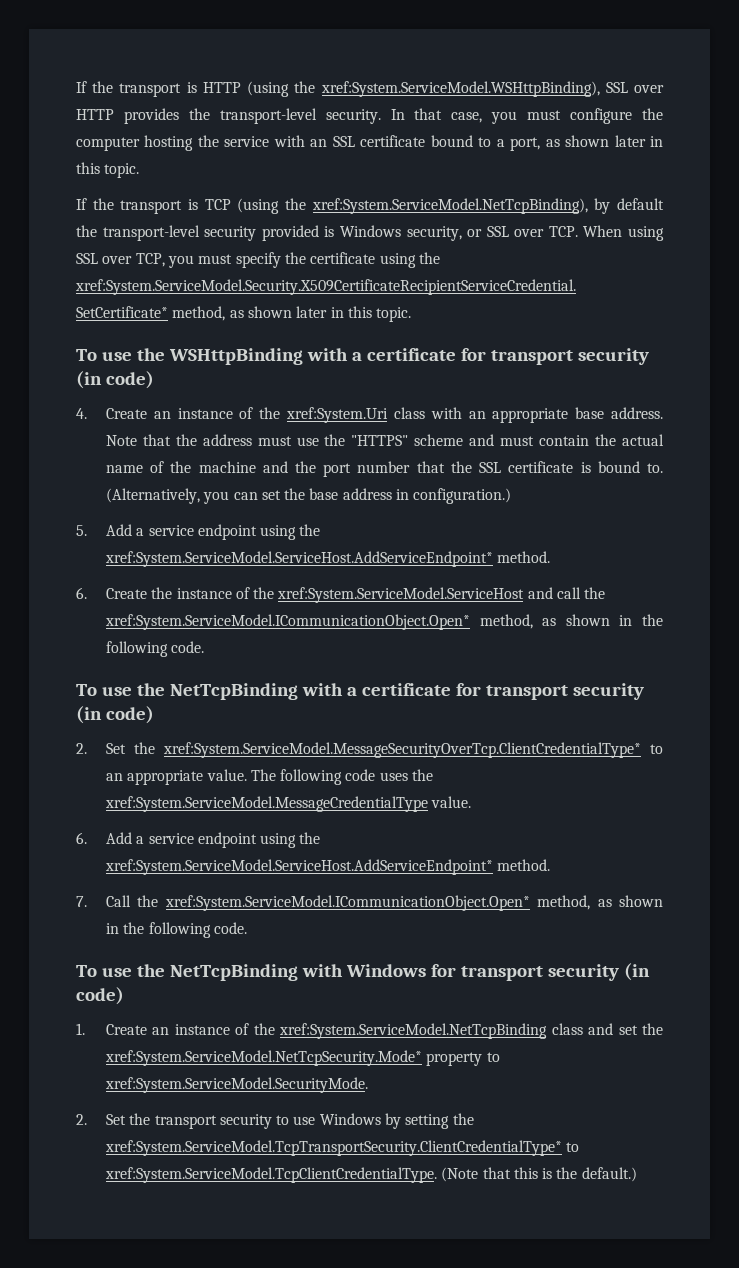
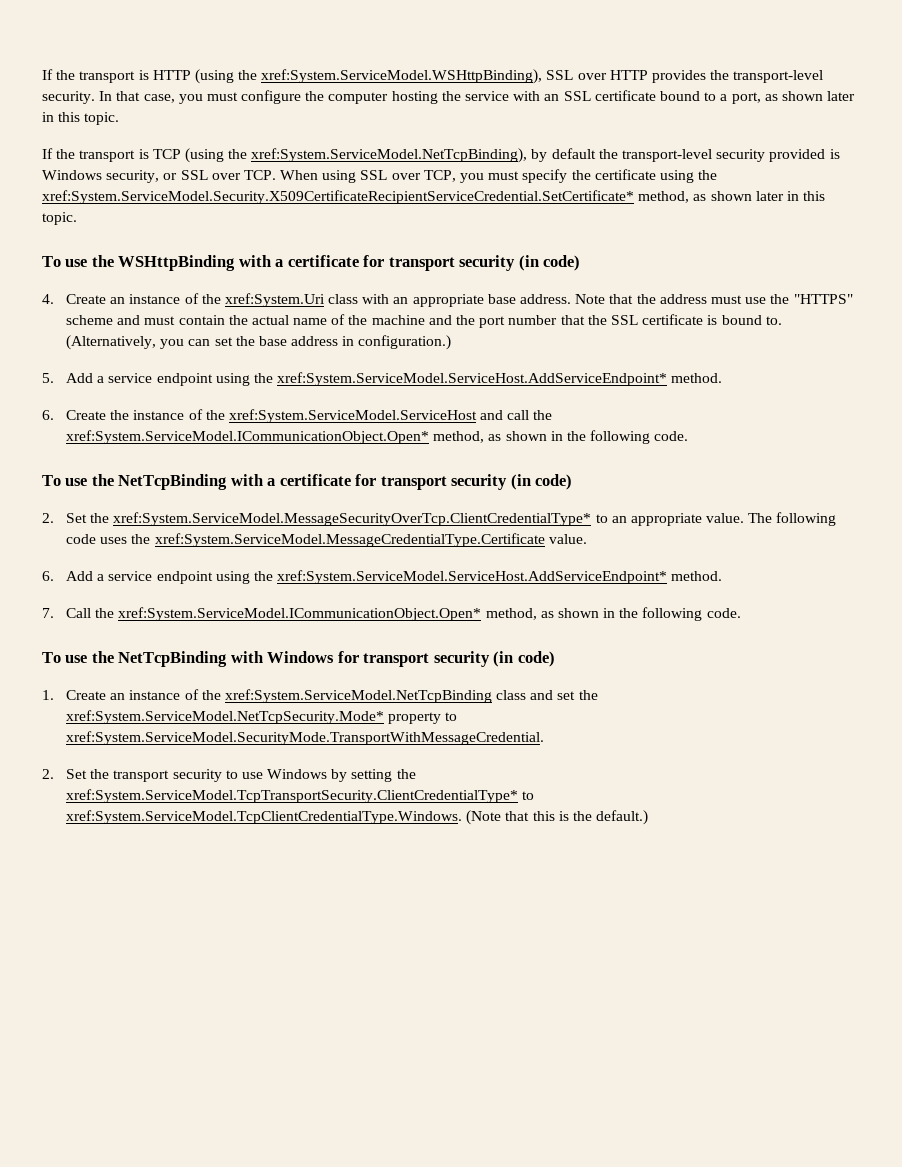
- The following code uses the xref:System.ServiceModel.MessageCredentialType value.
+ The following code uses the xref:System.ServiceModel.MessageCredentialType.Certificate value.
- 1. Create an instance of the xref:System.ServiceModel.NetTcpBinding class and set the xref:System.ServiceModel.NetTcpSecurity.Mode* property to xref:System.ServiceModel.SecurityMode.
+ 1. Create an instance of the xref:System.ServiceModel.NetTcpBinding class and set the xref:System.ServiceModel.NetTcpSecurity.Mode* property to xref:System.ServiceModel.SecurityMode.TransportWithMessageCredential.
- 2. Set the transport security to use Windows by setting the xref:System.ServiceModel.TcpTransportSecurity.ClientCredentialType* to xref:System.ServiceModel.TcpClientCredentialType. (Note that this is the default.)
+ 2. Set the transport security to use Windows by setting the xref:System.ServiceModel.TcpTransportSecurity.ClientCredentialType* to xref:System.ServiceModel.TcpClientCredentialType.Windows. (Note that this is the default.)

